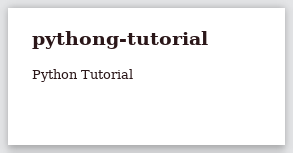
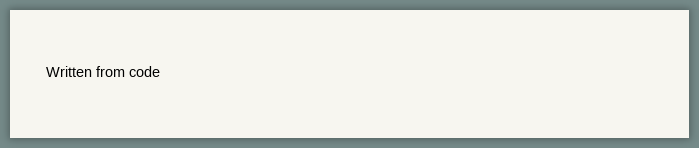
- pythong-tutorial
- Python Tutorial
+ Written from code

